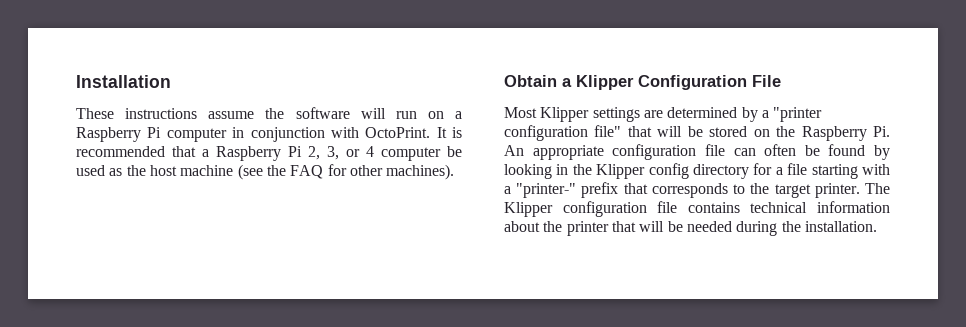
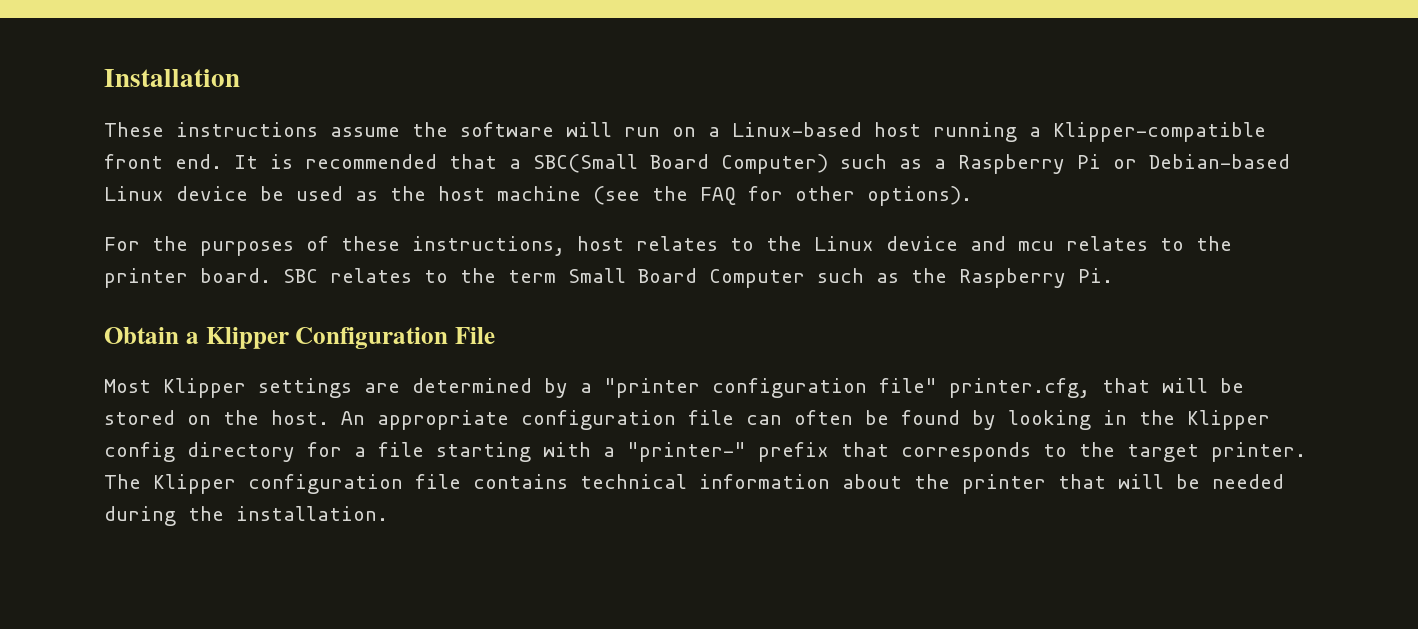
- These instructions assume the software will run on a Raspberry Pi computer in conjunction with OctoPrint.
+ These instructions assume the software will run on a Linux-based host running a Klipper-compatible front end.
- It is recommended that a Raspberry Pi 2, 3, or 4 computer be used as the host machine (see the FAQ for other machines).
+ It is recommended that a SBC(Small Board Computer) such as a Raspberry Pi or Debian-based Linux device be used as the host machine (see the FAQ for other options).
+ For the purposes of these instructions, host relates to the Linux device and mcu relates to the printer board. SBC relates to the term Small Board Computer such as the Raspberry Pi.
- Most Klipper settings are determined by a "printer configuration file" that will be stored on the Raspberry Pi. An appropriate configuration file can often be found by looking in the Klipper config directory for a file starting with a "printer-" prefix that corresponds to the target printer.
+ Most Klipper settings are determined by a "printer configuration file" printer.cfg, that will be stored on the host. An appropriate configuration file can often be found by looking in the Klipper config directory for a file starting with a "printer-" prefix that corresponds to the target printer.

